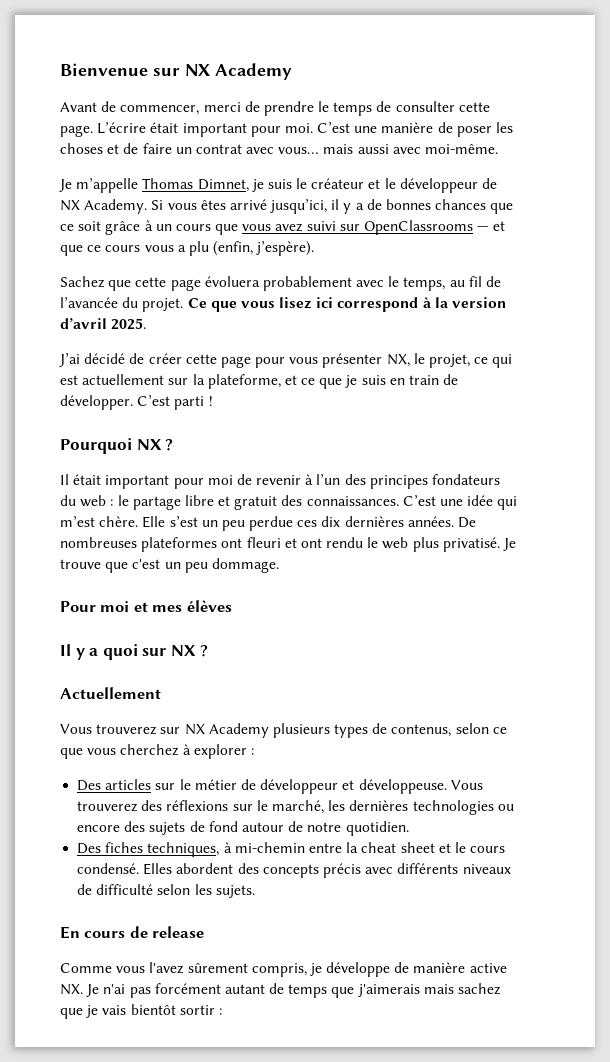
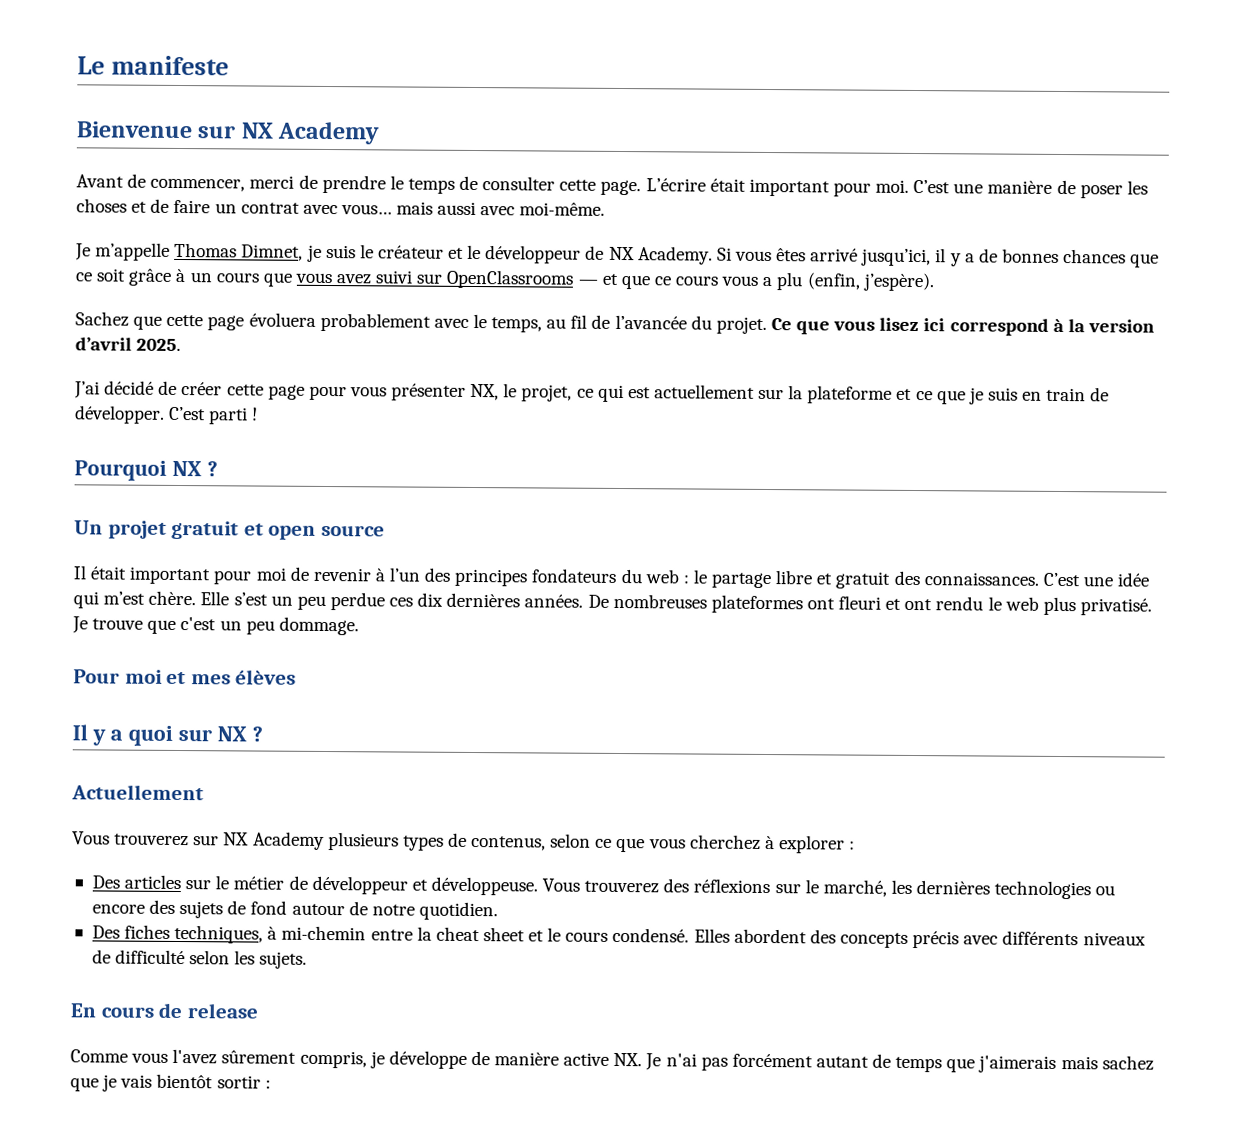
+ Le manifeste
- J’ai décidé de créer cette page pour vous présenter NX, le projet, ce qui est actuellement sur la plateforme, et ce que je suis en train de développer.
+ J’ai décidé de créer cette page pour vous présenter NX, le projet, ce qui est actuellement sur la plateforme et ce que je suis en train de développer.
+ Un projet gratuit et open source

